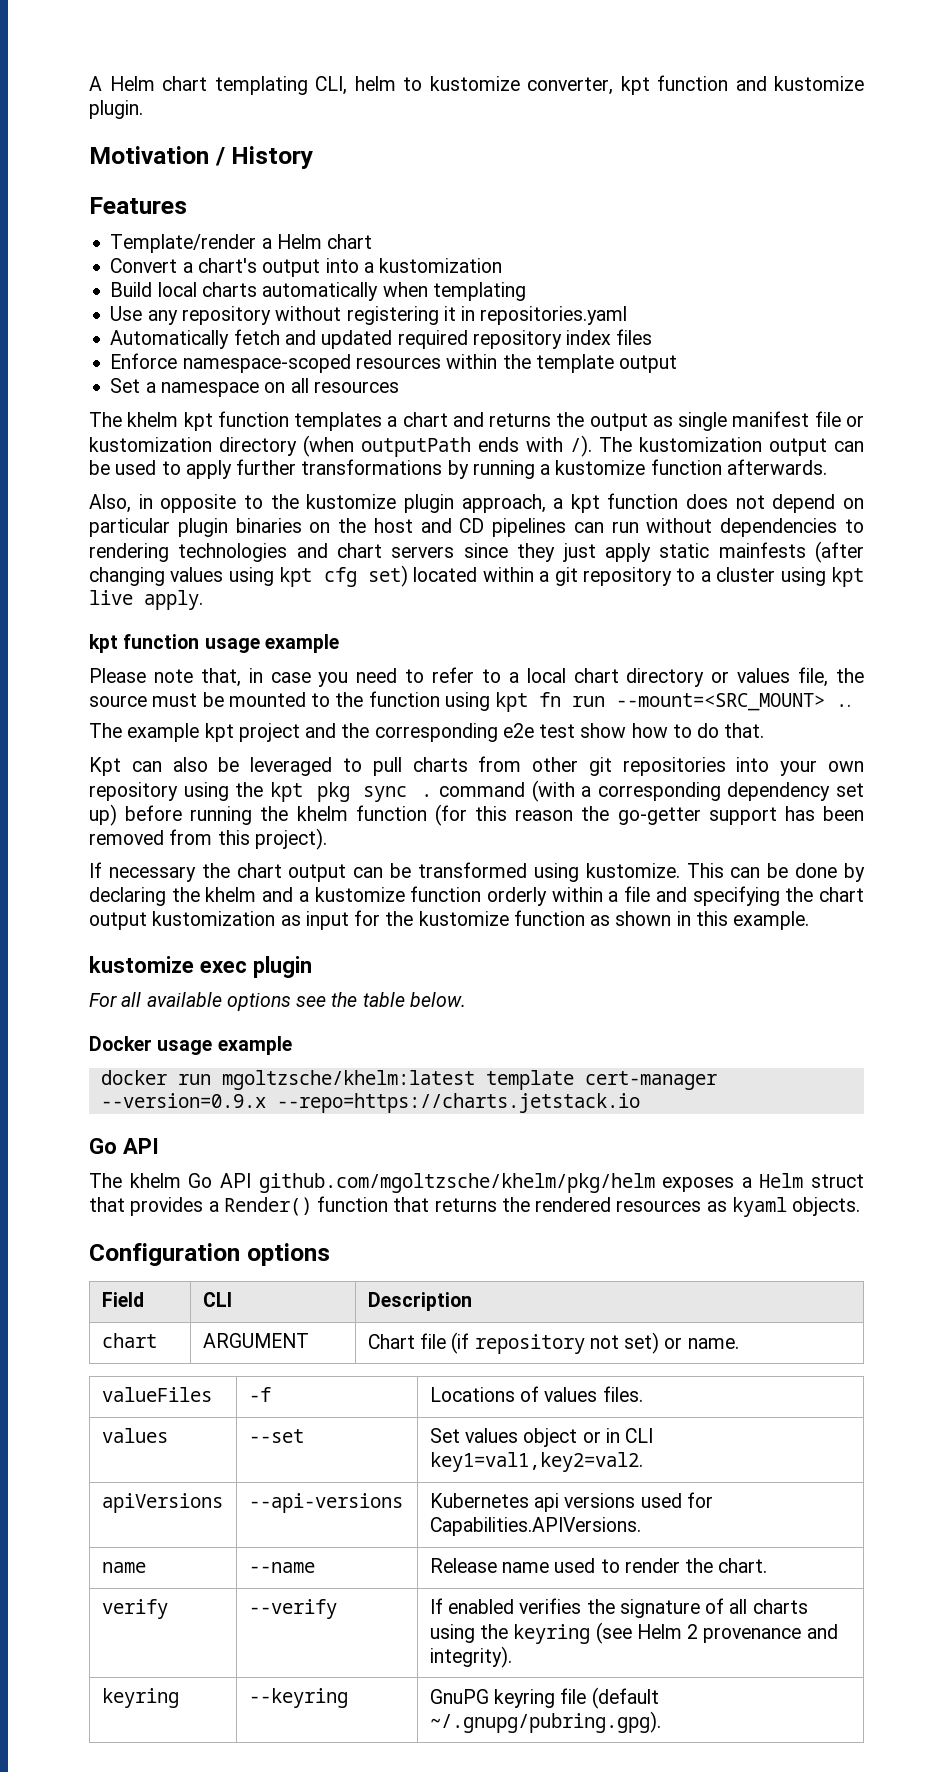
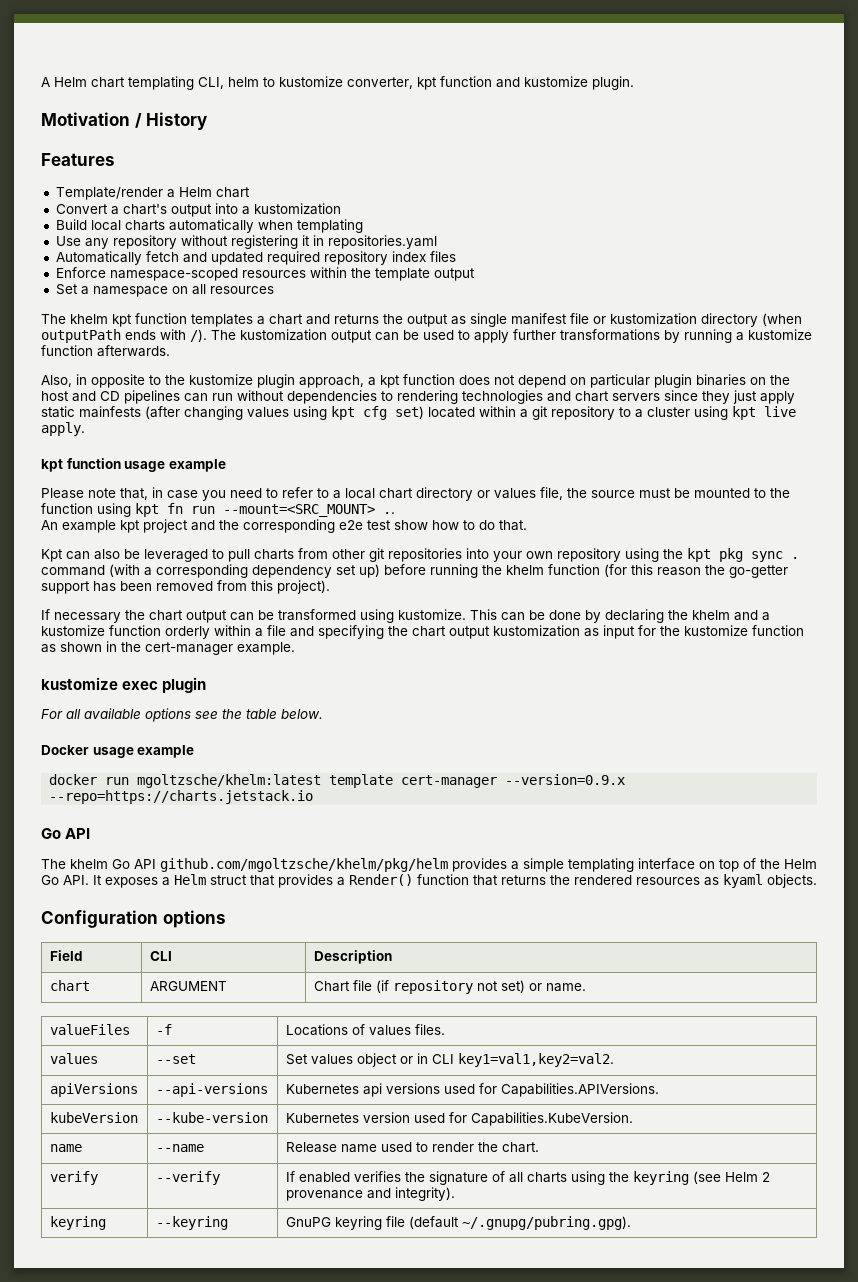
- The example kpt project and the corresponding e2e test show how to do that.
+ An example kpt project and the corresponding e2e test show how to do that.
- This can be done by declaring the khelm and a kustomize function orderly within a file and specifying the chart output kustomization as input for the kustomize function as shown in this example.
+ This can be done by declaring the khelm and a kustomize function orderly within a file and specifying the chart output kustomization as input for the kustomize function as shown in the cert-manager example.
- The khelm Go API github.com/mgoltzsche/khelm/pkg/helm exposes a Helm struct that provides a Render() function that returns the rendered resources as kyaml objects.
+ The khelm Go API github.com/mgoltzsche/khelm/pkg/helm provides a simple templating interface on top of the Helm Go API. It exposes a Helm struct that provides a Render() function that returns the rendered resources as kyaml objects.
+ kubeVersion | --kube-version | Kubernetes version used for Capabilities.KubeVersion.

